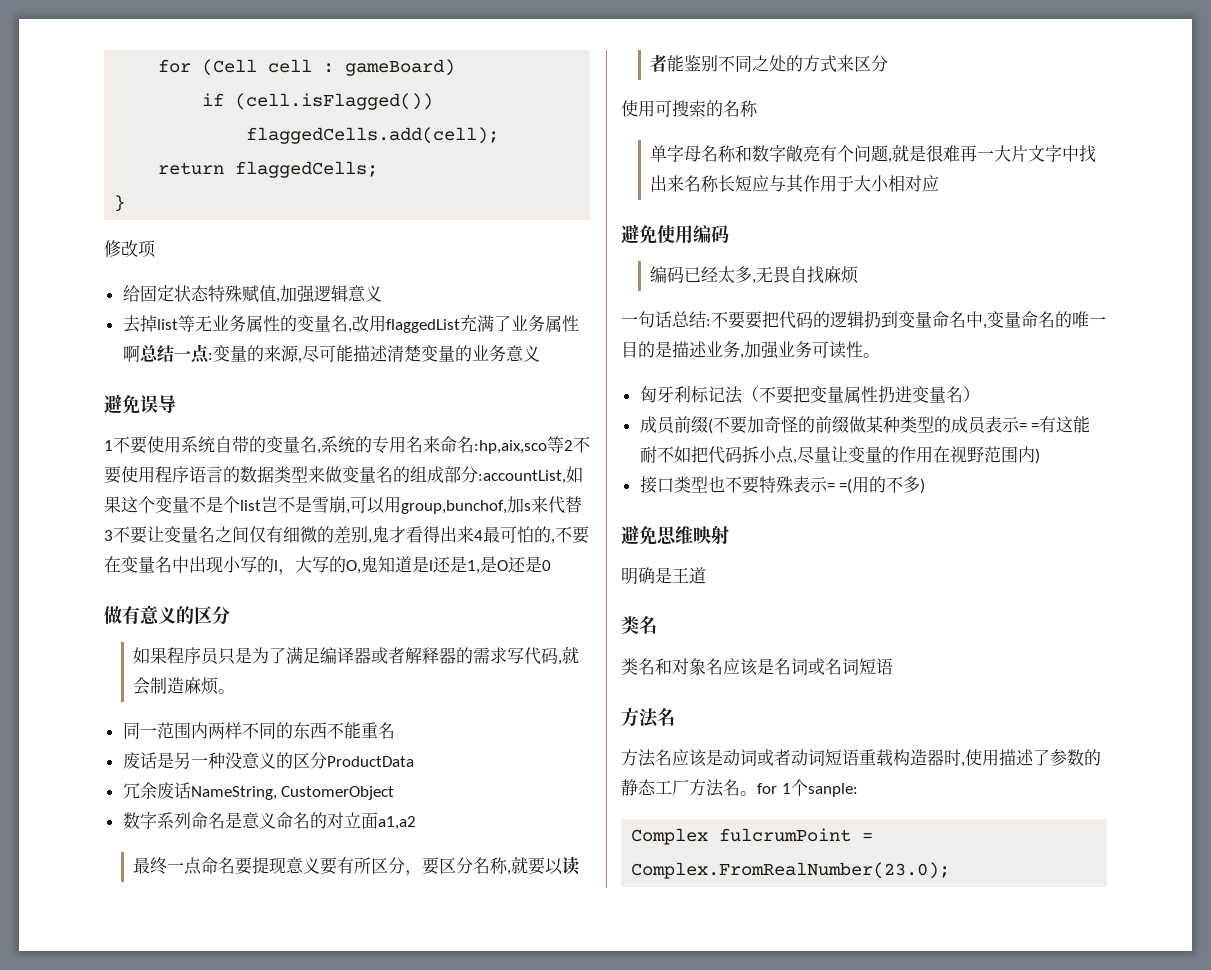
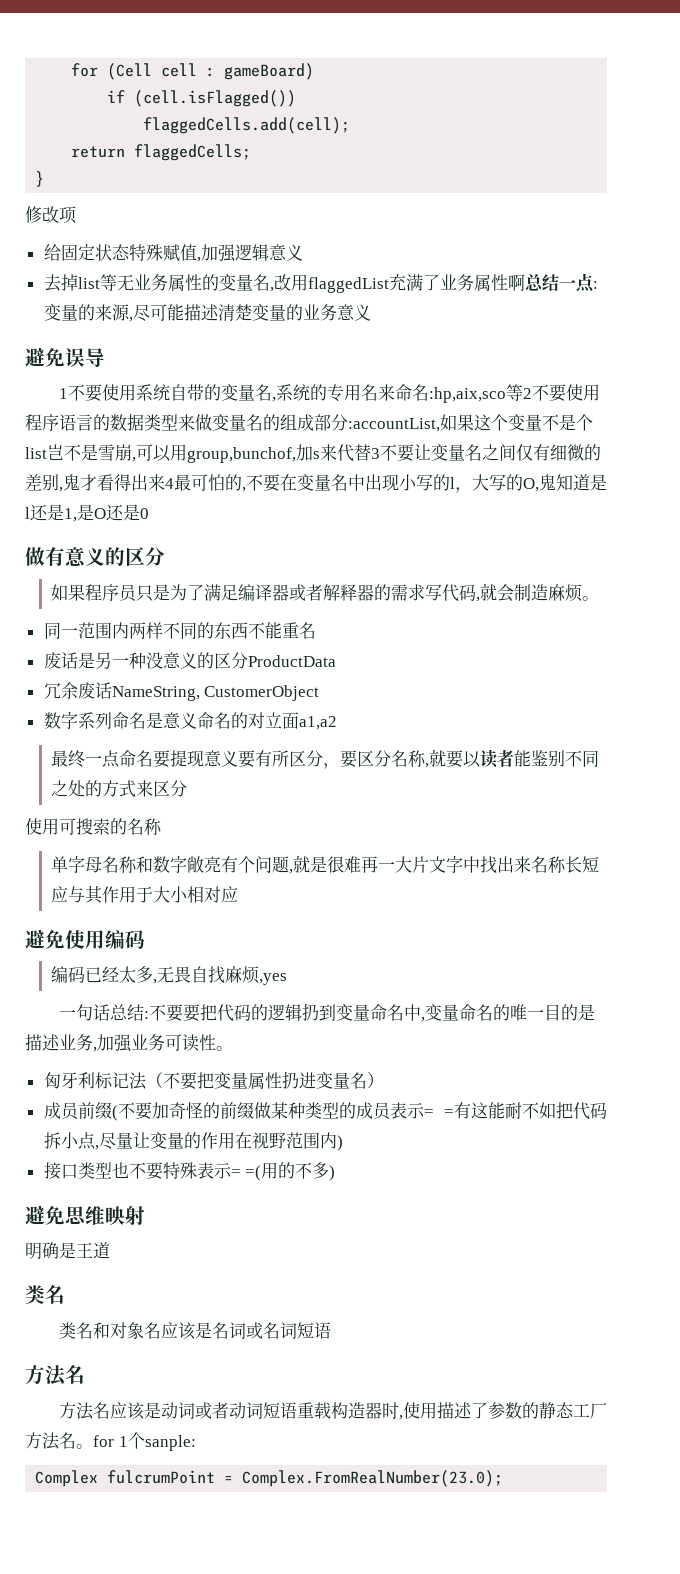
- 编码已经太多,无畏自找麻烦
+ 编码已经太多,无畏自找麻烦,yes

